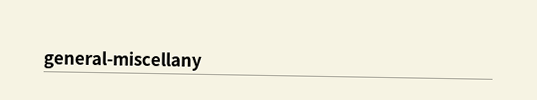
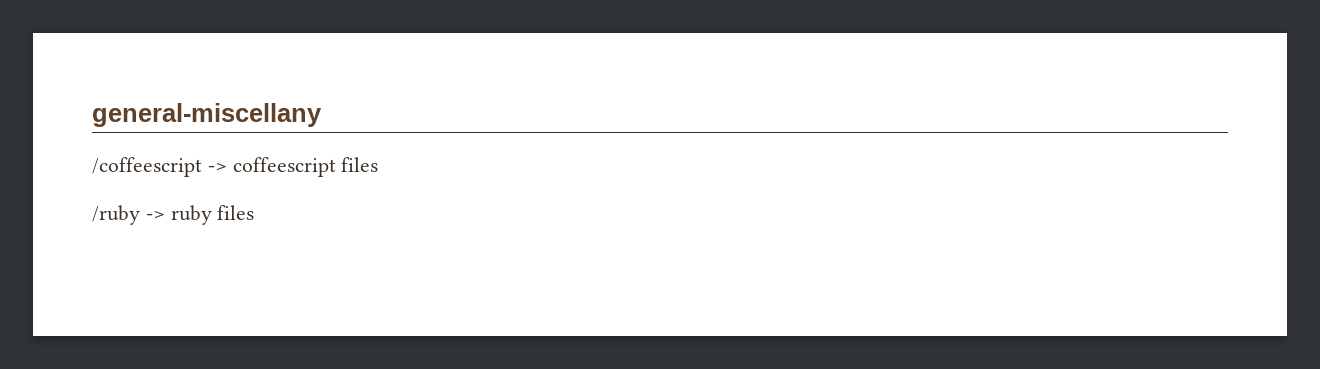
+ /coffeescript -> coffeescript files
+ /ruby -> ruby files

